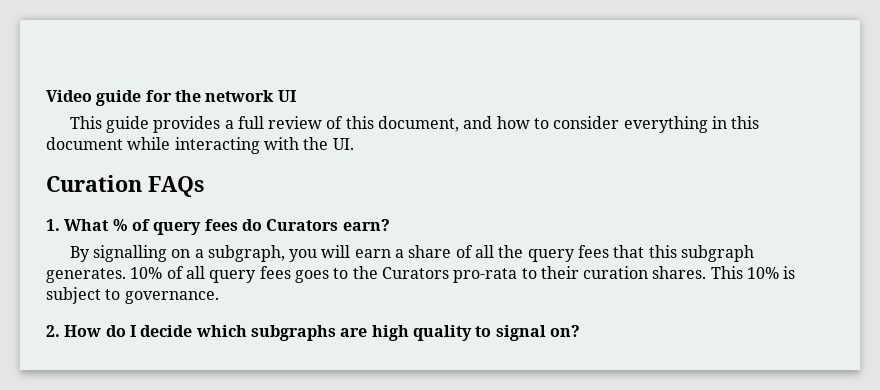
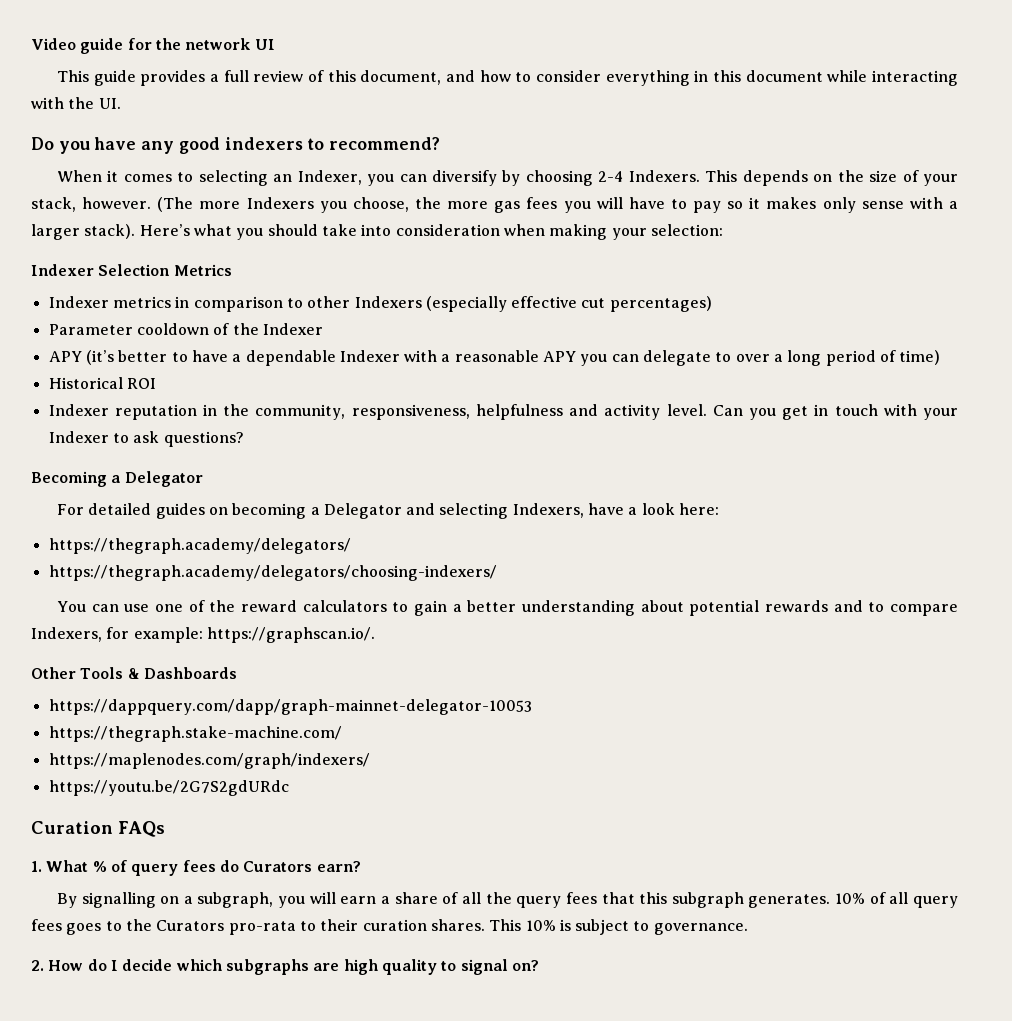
+ Do you have any good indexers to recommend?
+ When it comes to selecting an Indexer, you can diversify by choosing 2-4 Indexers. This depends on the size of your stack, however. (The more Indexers you choose, the more gas fees you will have to pay so it makes only sense with a larger stack). Here’s what you should take into consideration when making your selection:
+ Indexer Selection Metrics
+ Indexer metrics in comparison to other Indexers (especially effective cut percentages)
+ Parameter cooldown of the Indexer
+ APY (it’s better to have a dependable Indexer with a reasonable APY you can delegate to over a long period of time)
+ Historical ROI
+ Indexer reputation in the community, responsiveness, helpfulness and activity level. Can you get in touch with your Indexer to ask questions?
+ Becoming a Delegator
+ For detailed guides on becoming a Delegator and selecting Indexers, have a look here:
+ https://thegraph.academy/delegators/
+ https://thegraph.academy/delegators/choosing-indexers/
+ You can use one of the reward calculators to gain a better understanding about potential rewards and to compare Indexers, for example: https://graphscan.io/.
+ Other Tools & Dashboards
+ https://dappquery.com/dapp/graph-mainnet-delegator-10053
+ https://thegraph.stake-machine.com/
+ https://maplenodes.com/graph/indexers/
+ https://youtu.be/2G7S2gdURdc

